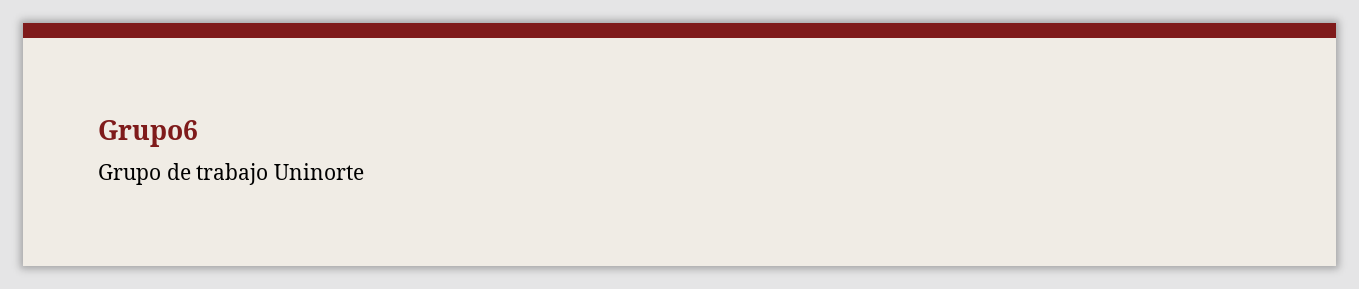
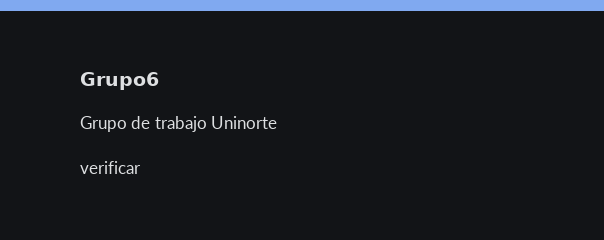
+ verificar

